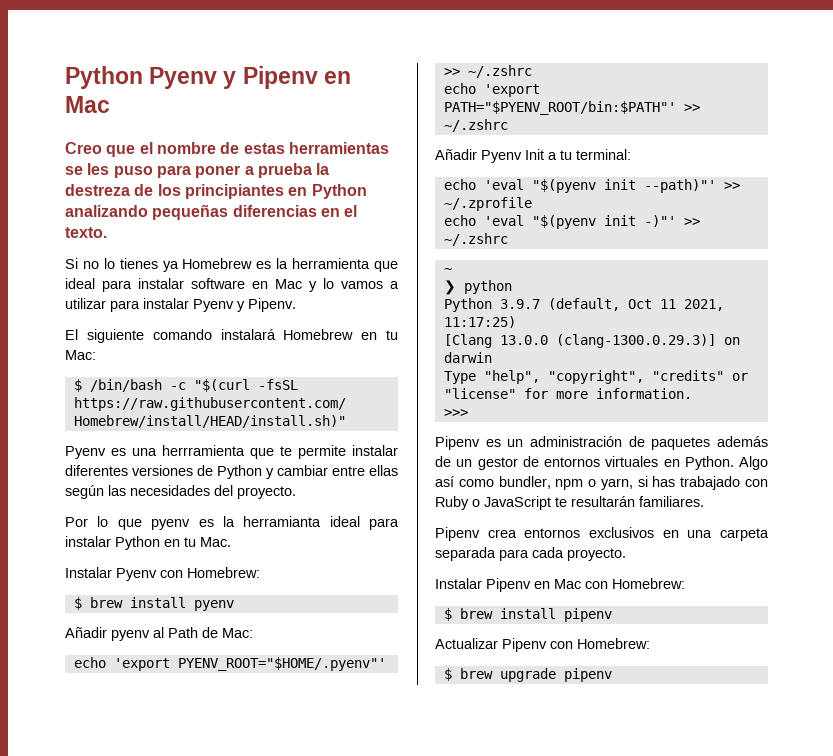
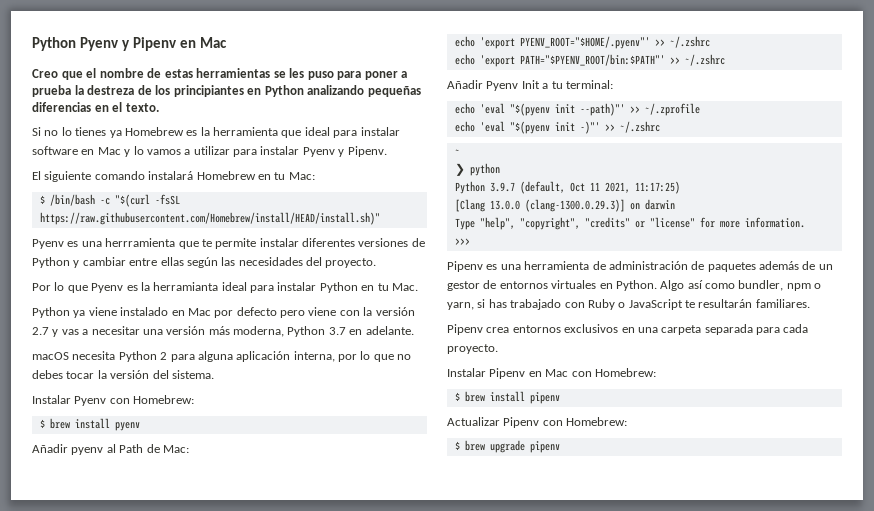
- Por lo que pyenv es la herramianta ideal para instalar Python en tu Mac.
+ Por lo que Pyenv es la herramianta ideal para instalar Python en tu Mac.
+ Python ya viene instalado en Mac por defecto pero viene con la versión 2.7 y vas a necesitar una versión más moderna, Python 3.7 en adelante.
+ macOS necesita Python 2 para alguna aplicación interna, por lo que no debes tocar la versión del sistema.
- Pipenv es un administración de paquetes además de un gestor de entornos virtuales en Python.
+ Pipenv es una herramienta de administración de paquetes además de un gestor de entornos virtuales en Python.

